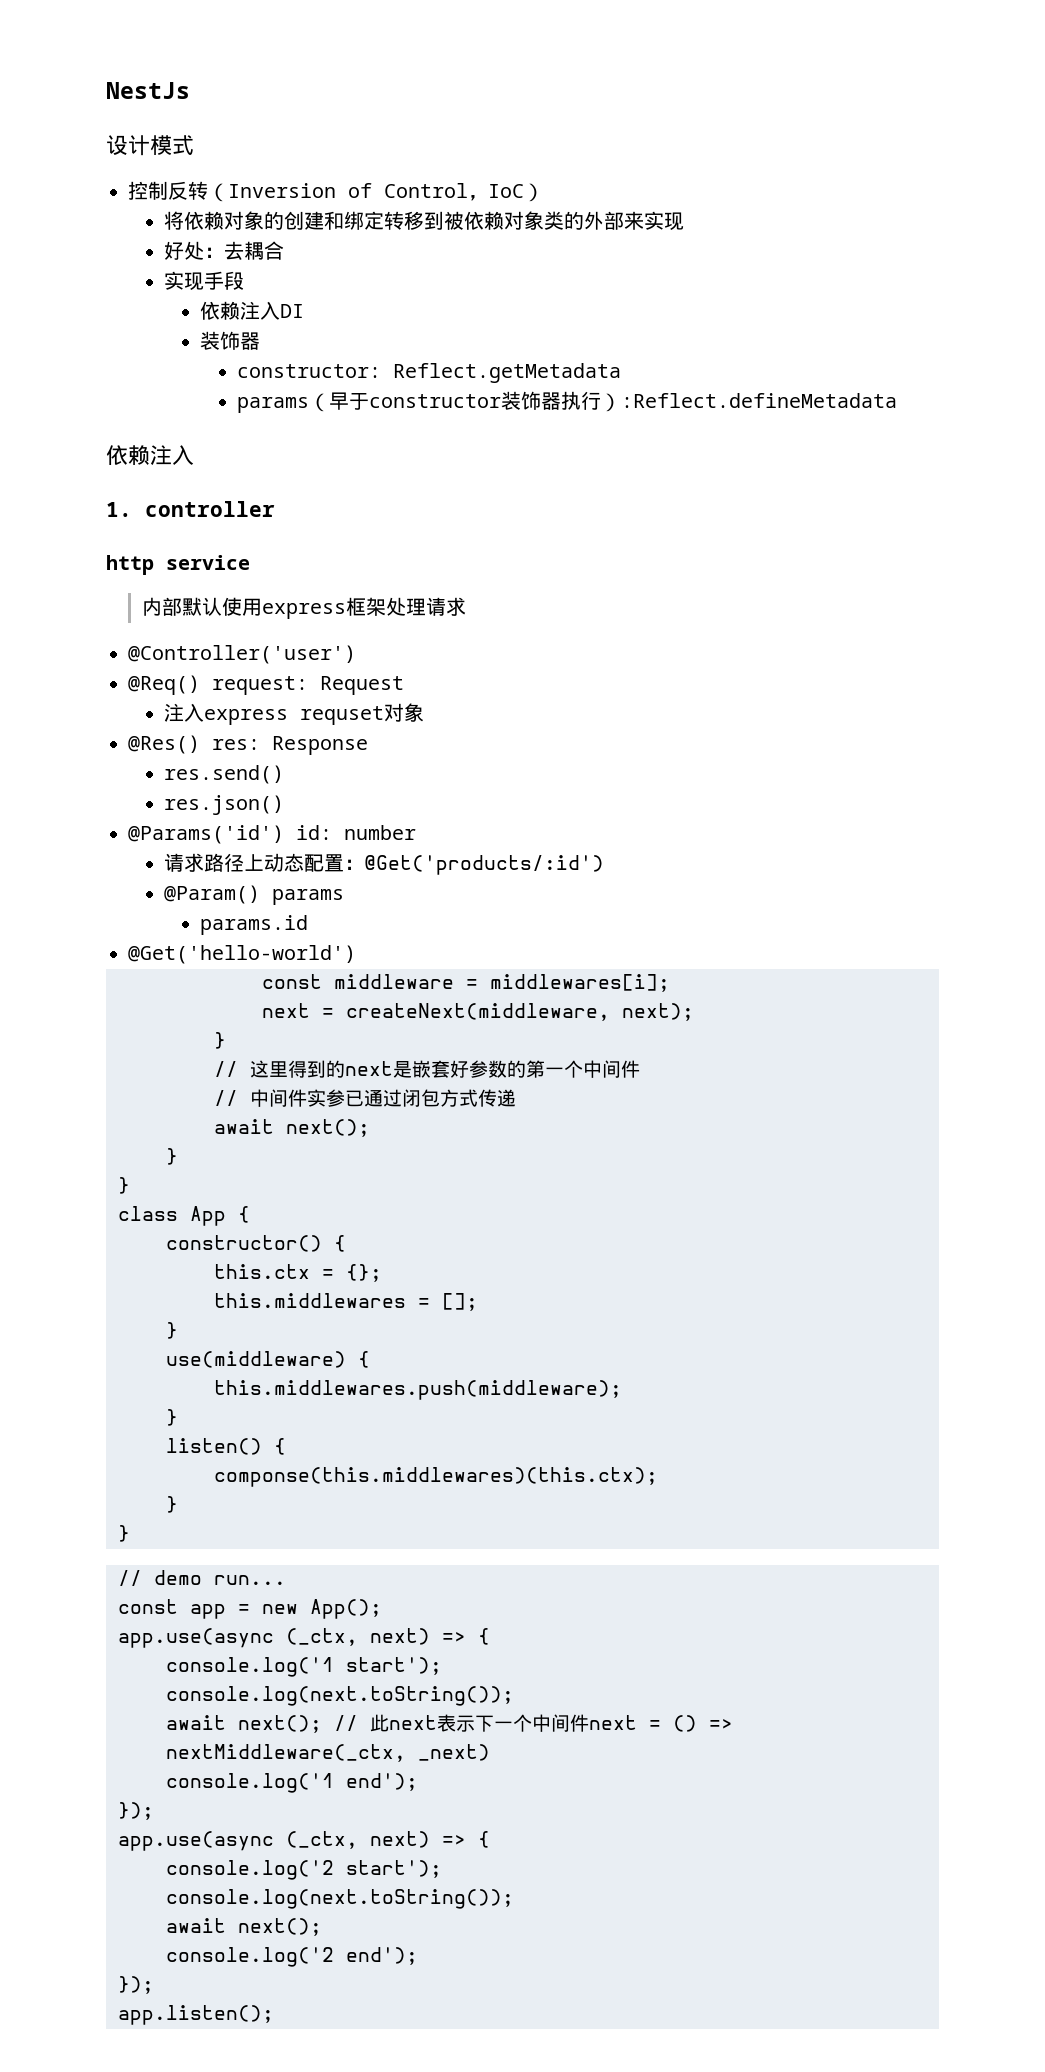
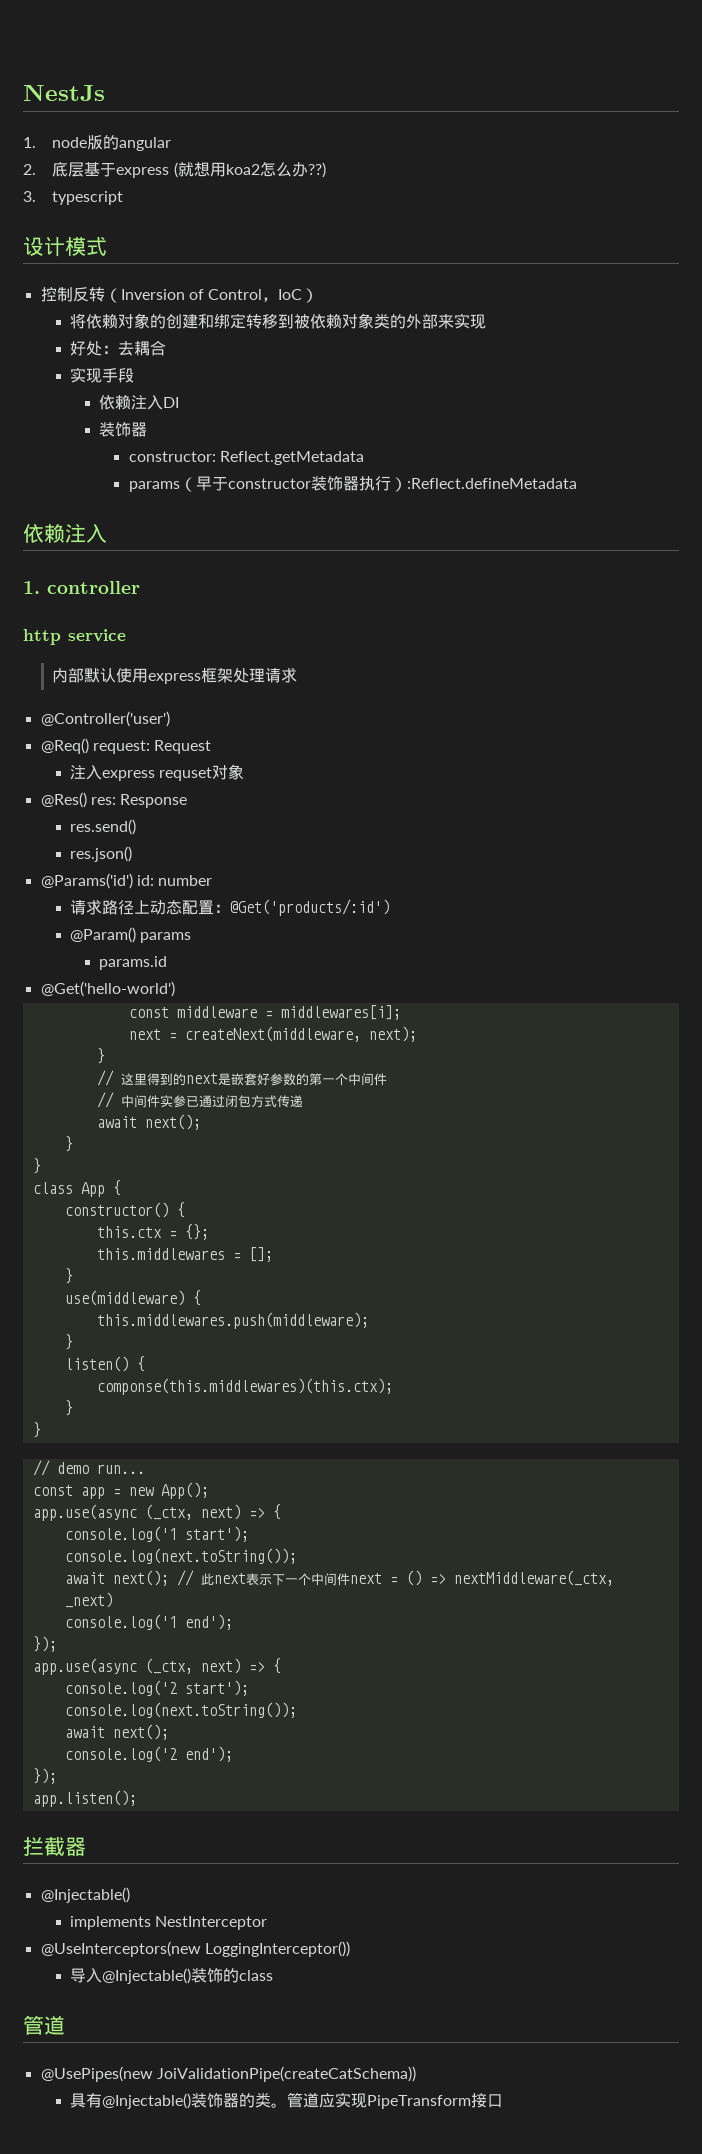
+ 1. node版的angular
+ 2.底层基于express (就想用koa2怎么办??)
+ 3. typescript
+ 拦截器
+ @Injectable()
+ implements NestInterceptor
+ @UseInterceptors(new LoggingInterceptor())
+ 导入@Injectable()装饰的class
+ 管道
+ @UsePipes(new JoiValidationPipe(createCatSchema))
+ 具有@Injectable()装饰器的类。管道应实现PipeTransform接口

